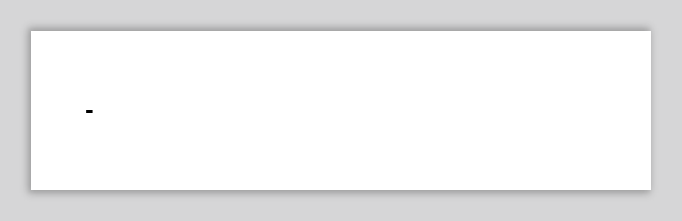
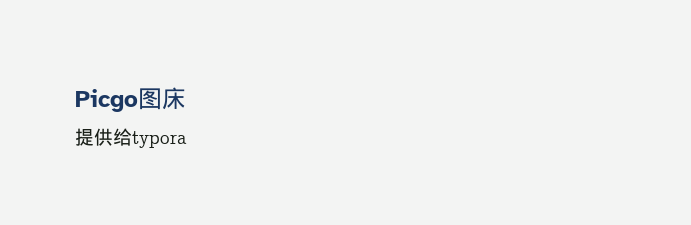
- -
+ Picgo图床
+ 提供给typora

